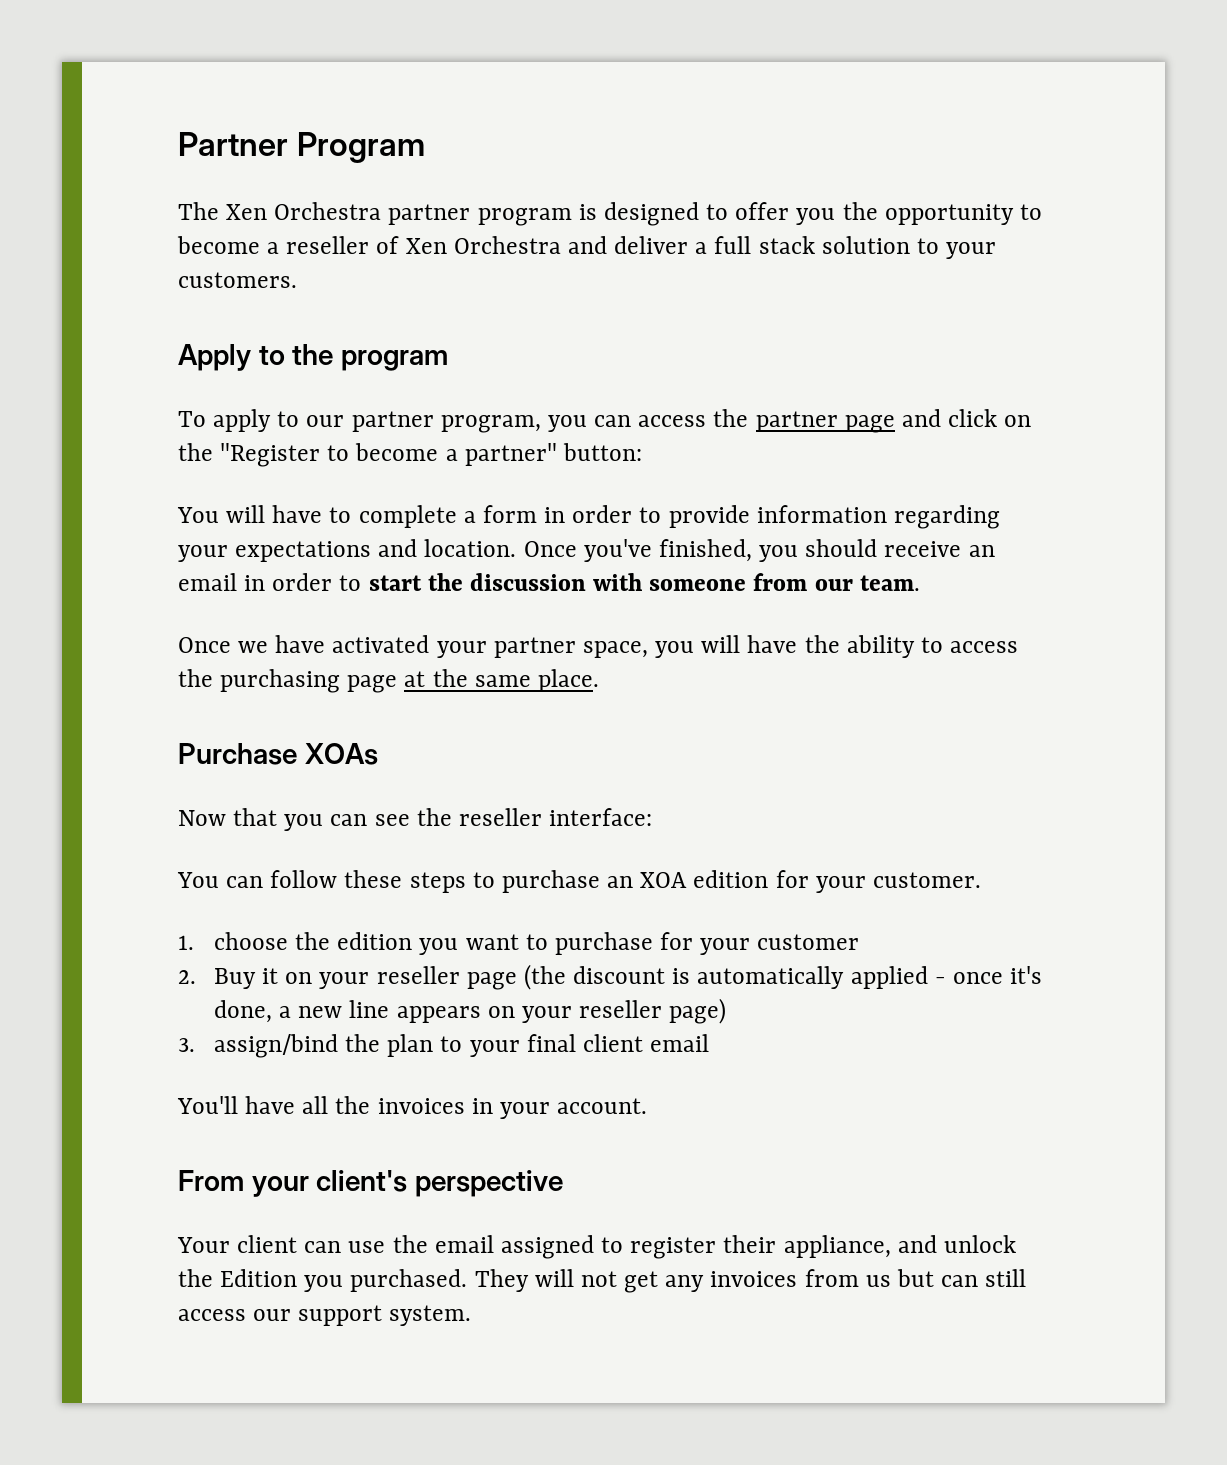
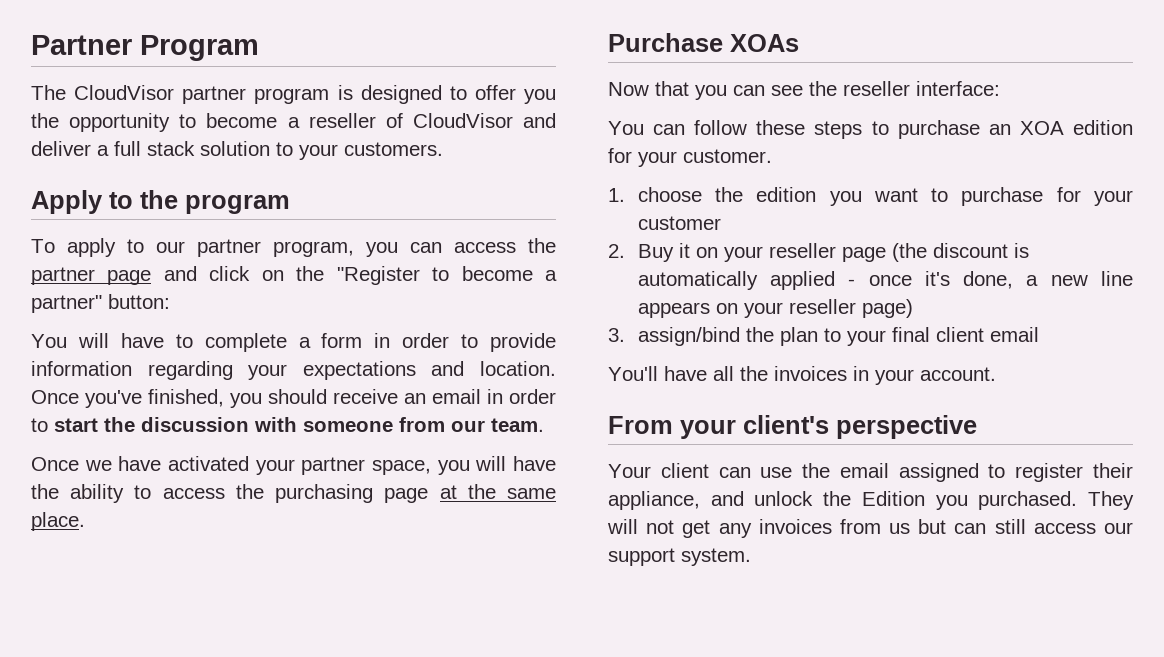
- The Xen Orchestra partner program is designed to offer you the opportunity to become a reseller of Xen Orchestra and deliver a full stack solution to your customers.
+ The CloudVisor partner program is designed to offer you the opportunity to become a reseller of CloudVisor and deliver a full stack solution to your customers.

